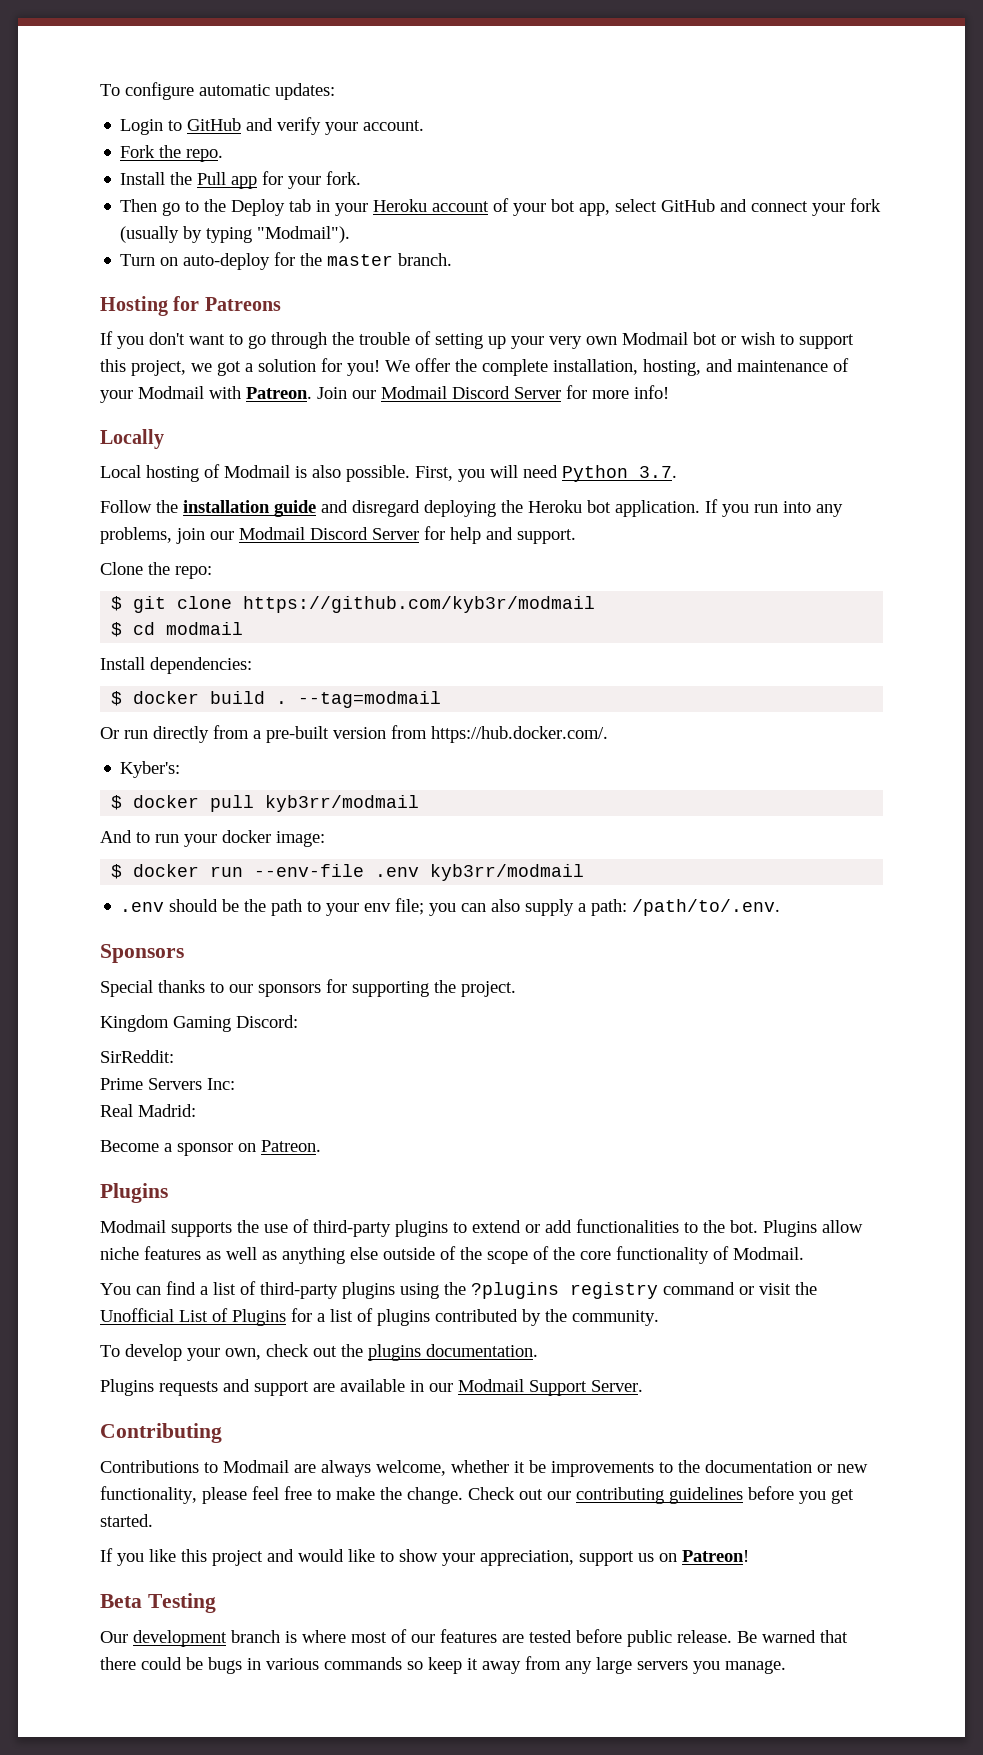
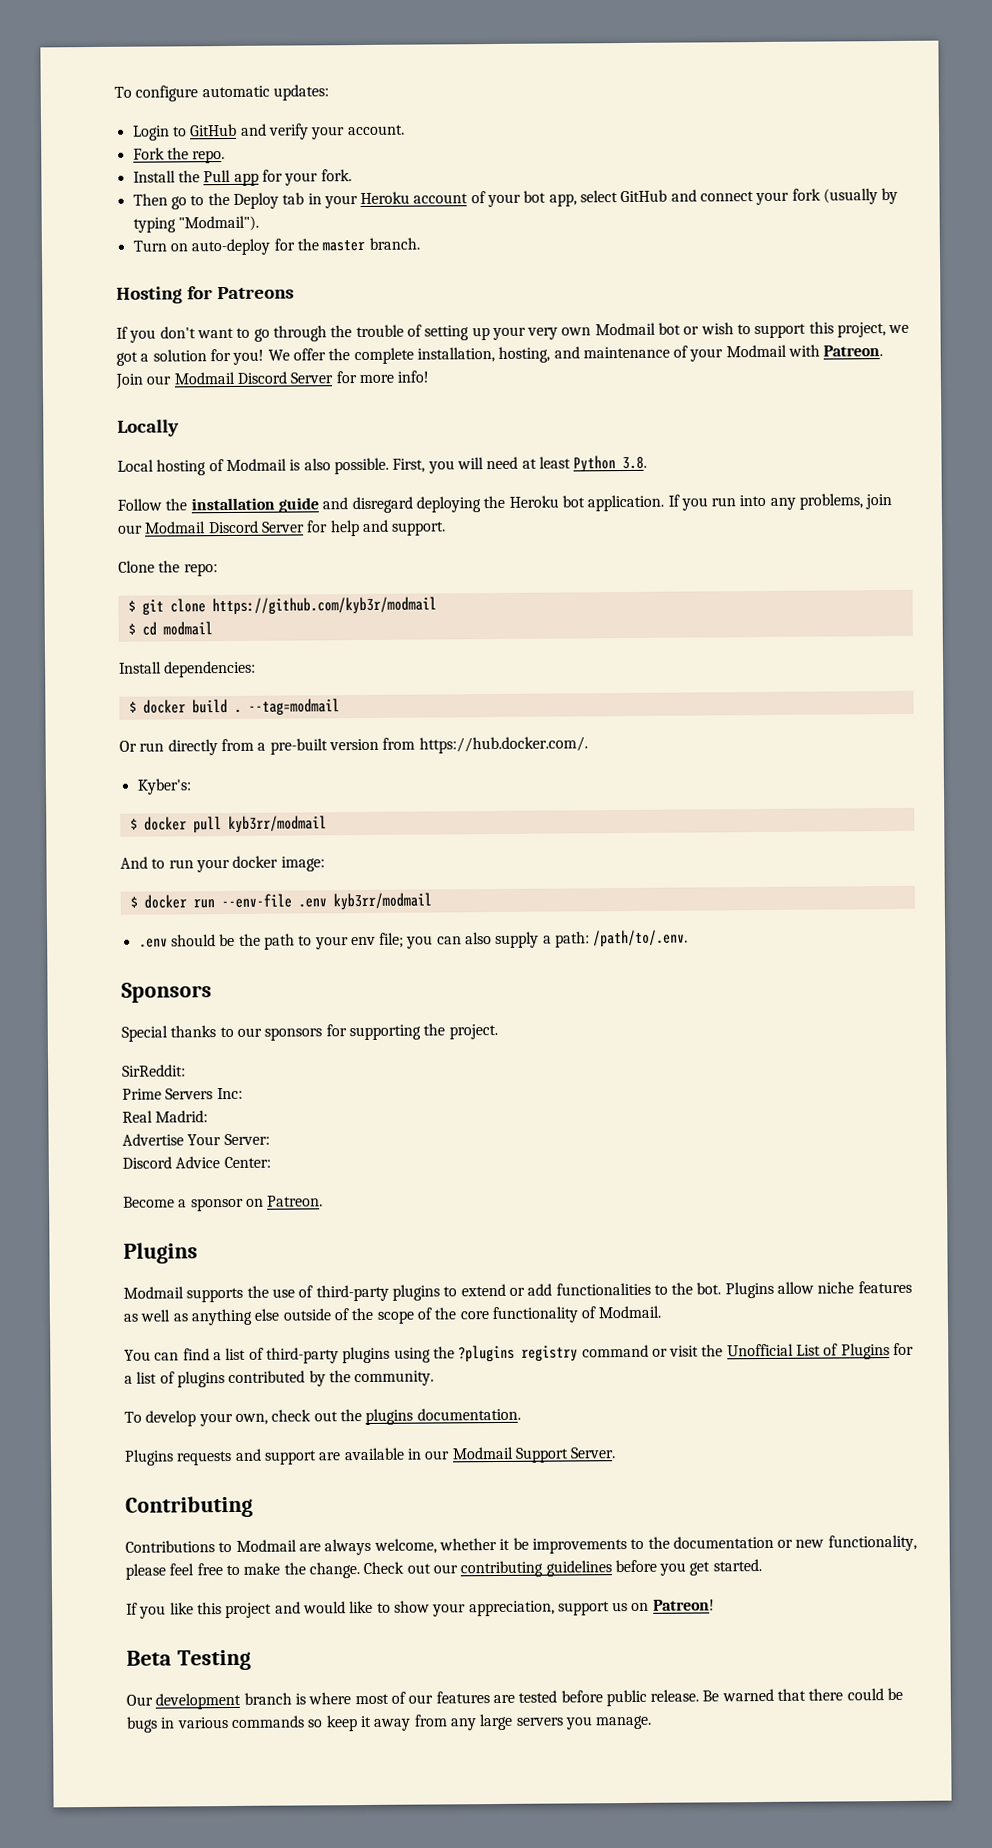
- First, you will need Python 3.7.
+ First, you will need at least Python 3.8.
- Kingdom Gaming Discord:
+ Advertise Your Server:
+ Discord Advice Center:

